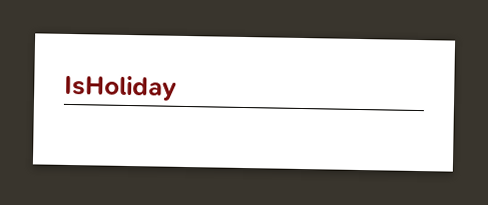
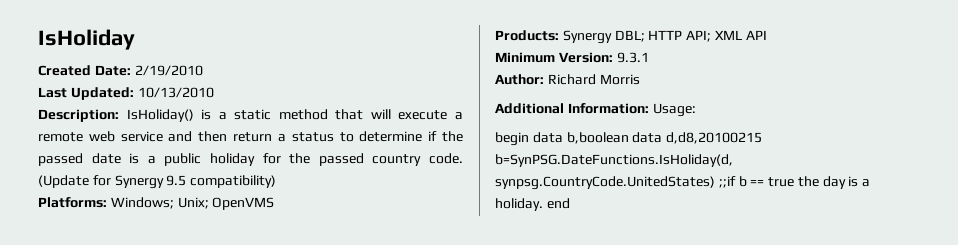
+ Created Date: 2/19/2010
+ Last Updated: 10/13/2010
+ Description: IsHoliday() is a static method that will execute a remote web service and then return a status to determine if the passed date is a public holiday for the passed country code. (Update for Synergy 9.5 compatibility)
+ Platforms: Windows; Unix; OpenVMS
+ Products: Synergy DBL; HTTP API; XML API
+ Minimum Version: 9.3.1
+ Author: Richard Morris
+ Additional Information: Usage:
+ begin data b,boolean data d,d8,20100215 b=SynPSG.DateFunctions.IsHoliday(d, synpsg.CountryCode.UnitedStates) ;;if b == true the day is a holiday. end

